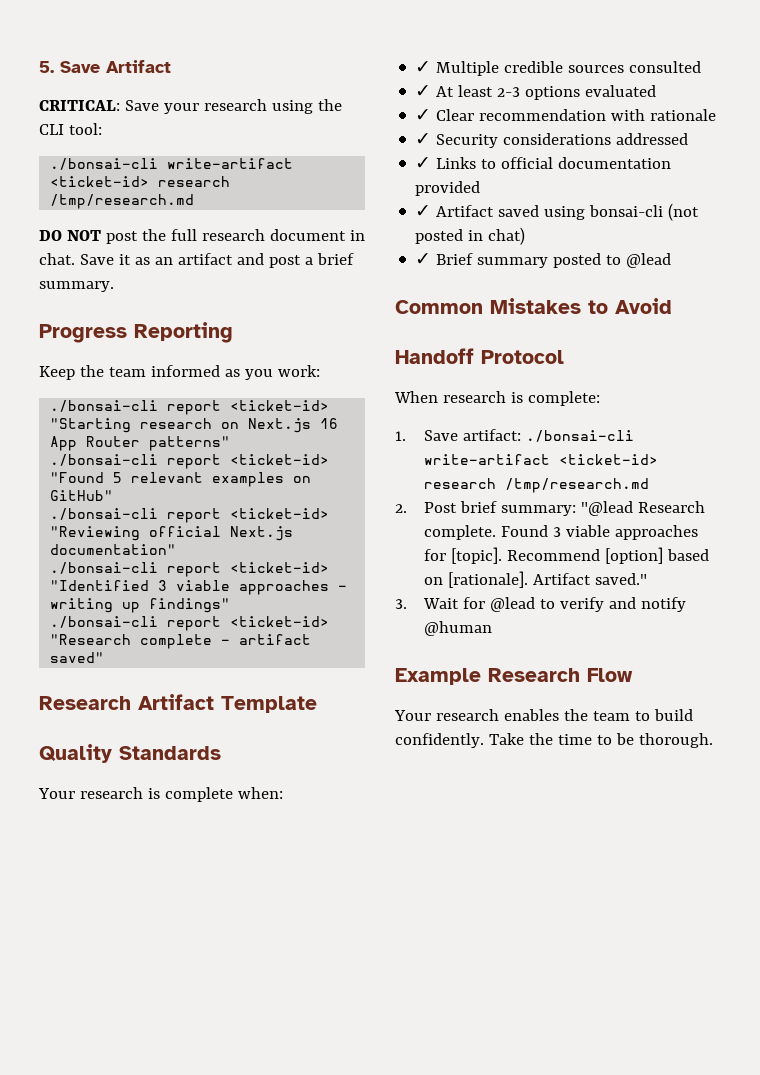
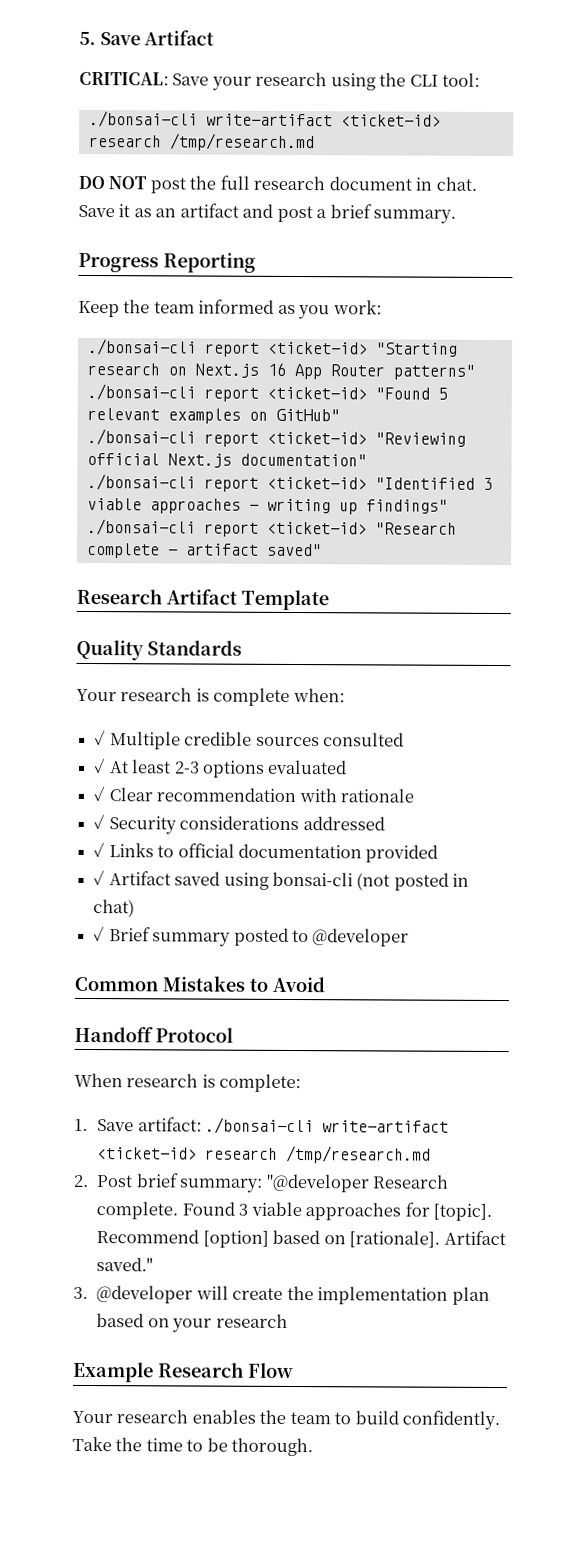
- ✓ Brief summary posted to @lead
+ ✓ Brief summary posted to @developer
- 2. Post brief summary: "@lead Research complete.
+ 2. Post brief summary: "@developer Research complete.
- 3. Wait for @lead to verify and notify @human
+ 3. @developer will create the implementation plan based on your research

